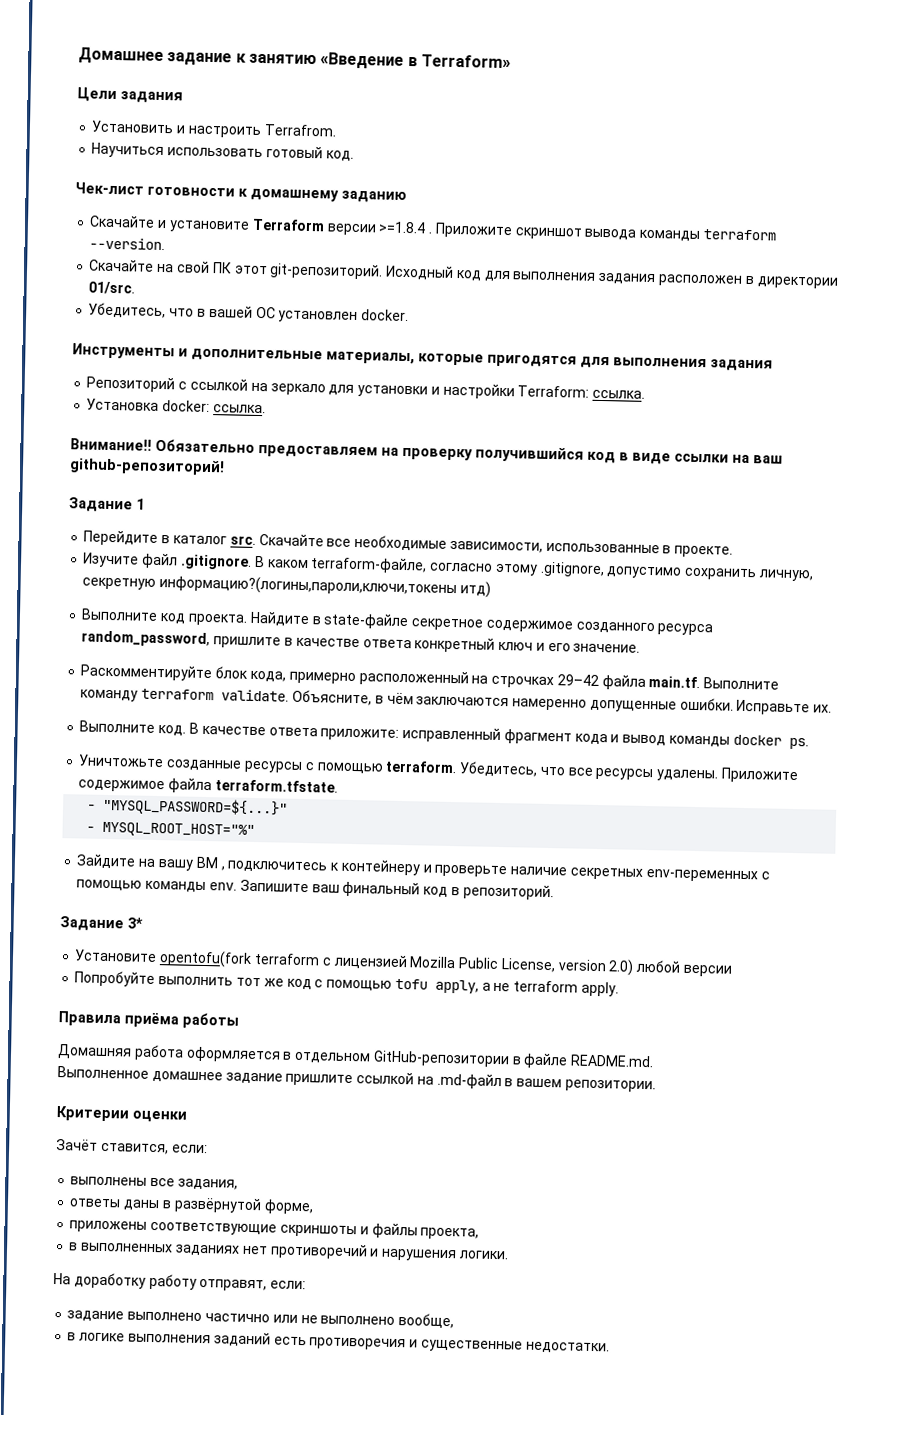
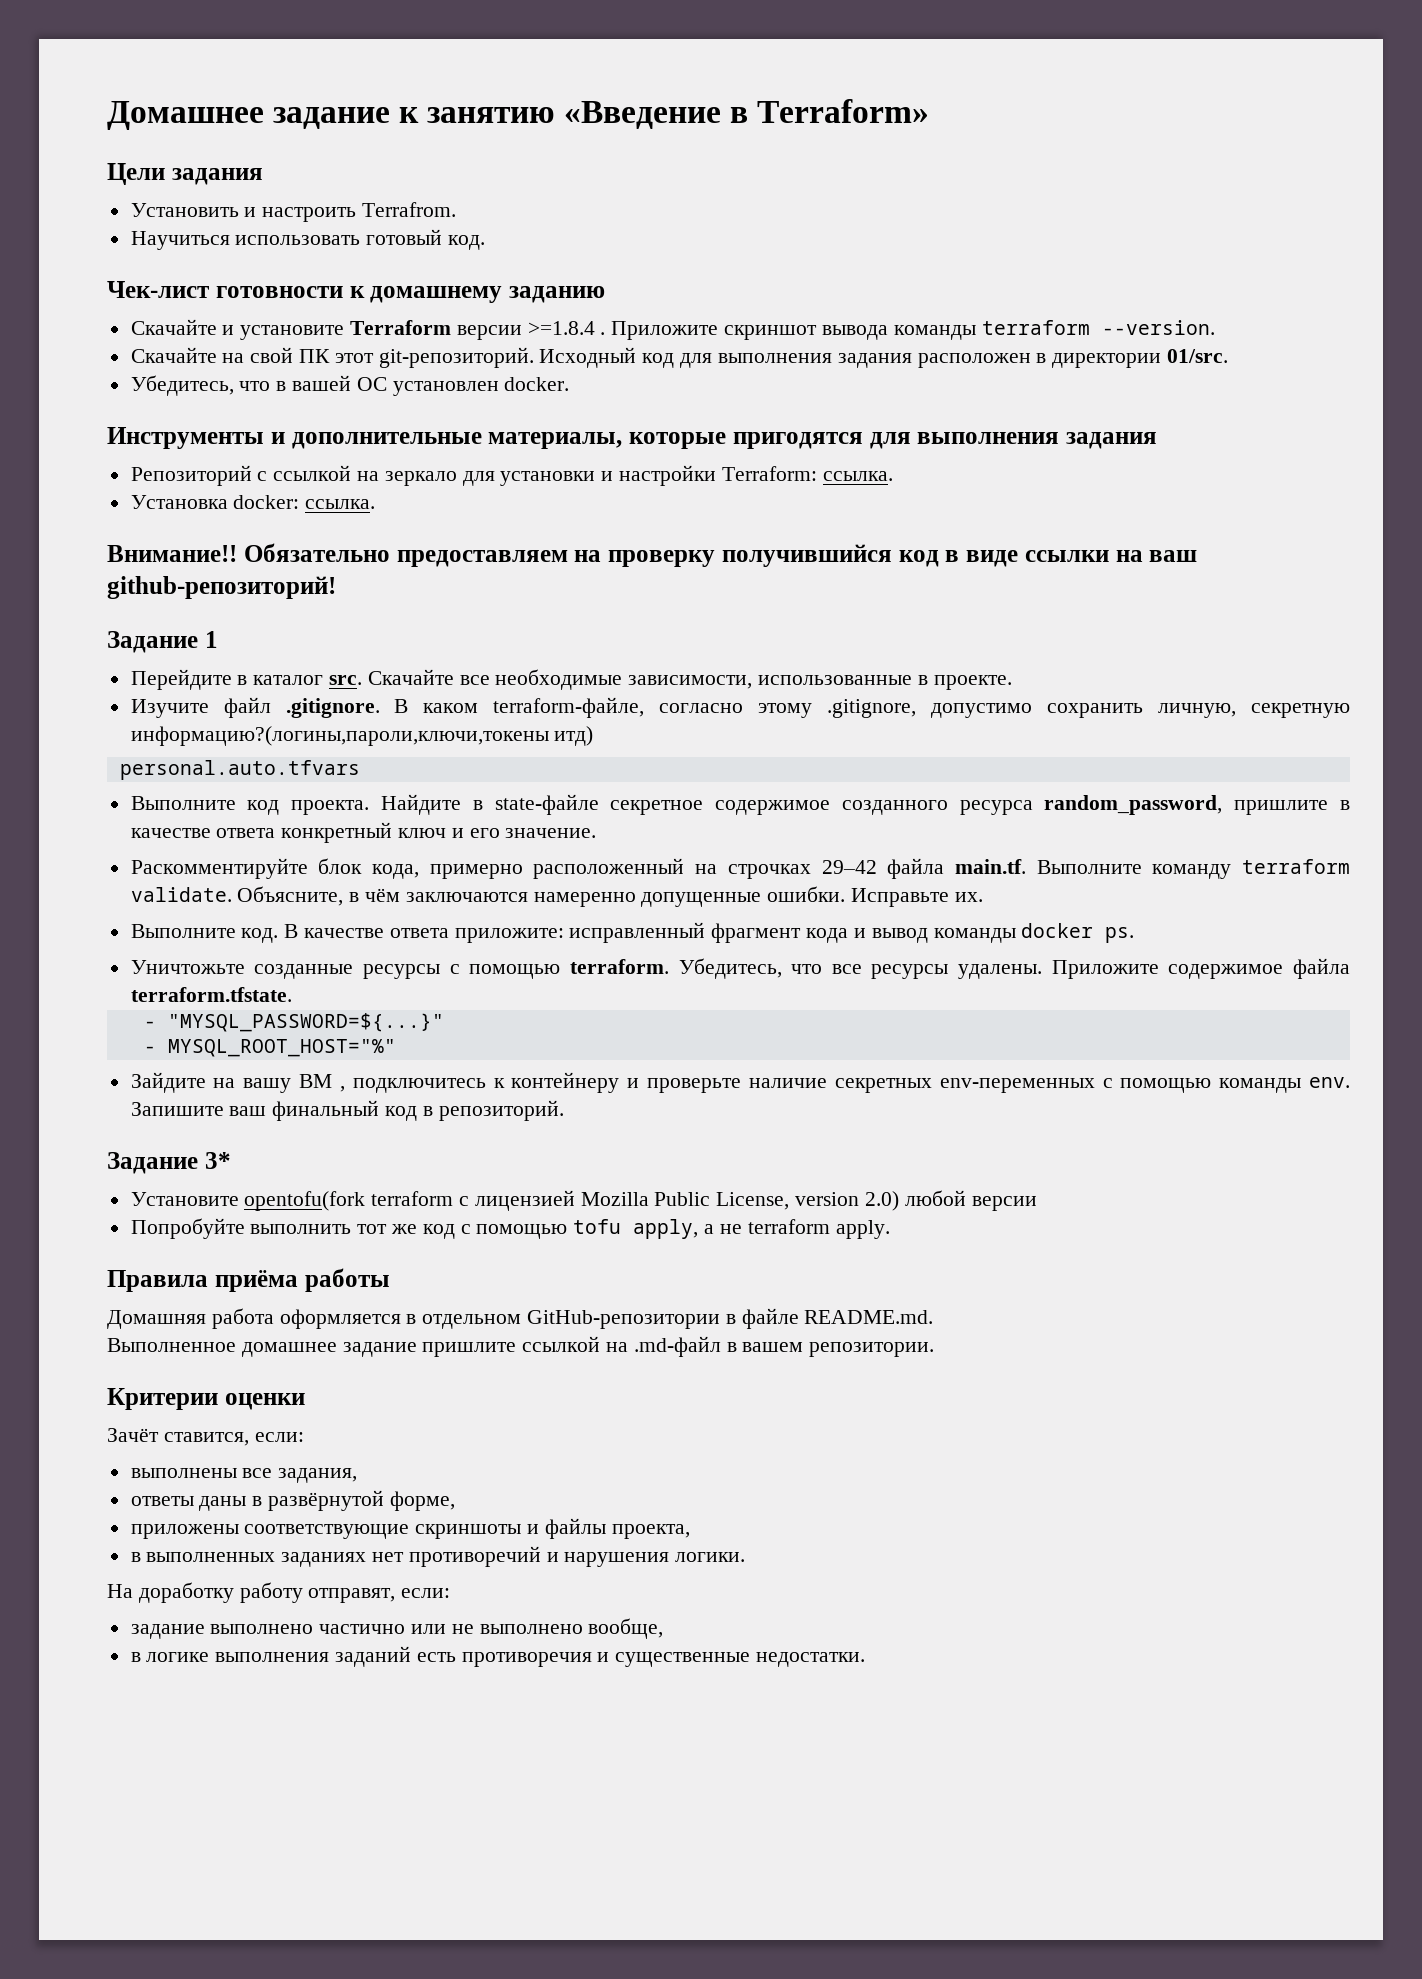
+ personal.auto.tfvars

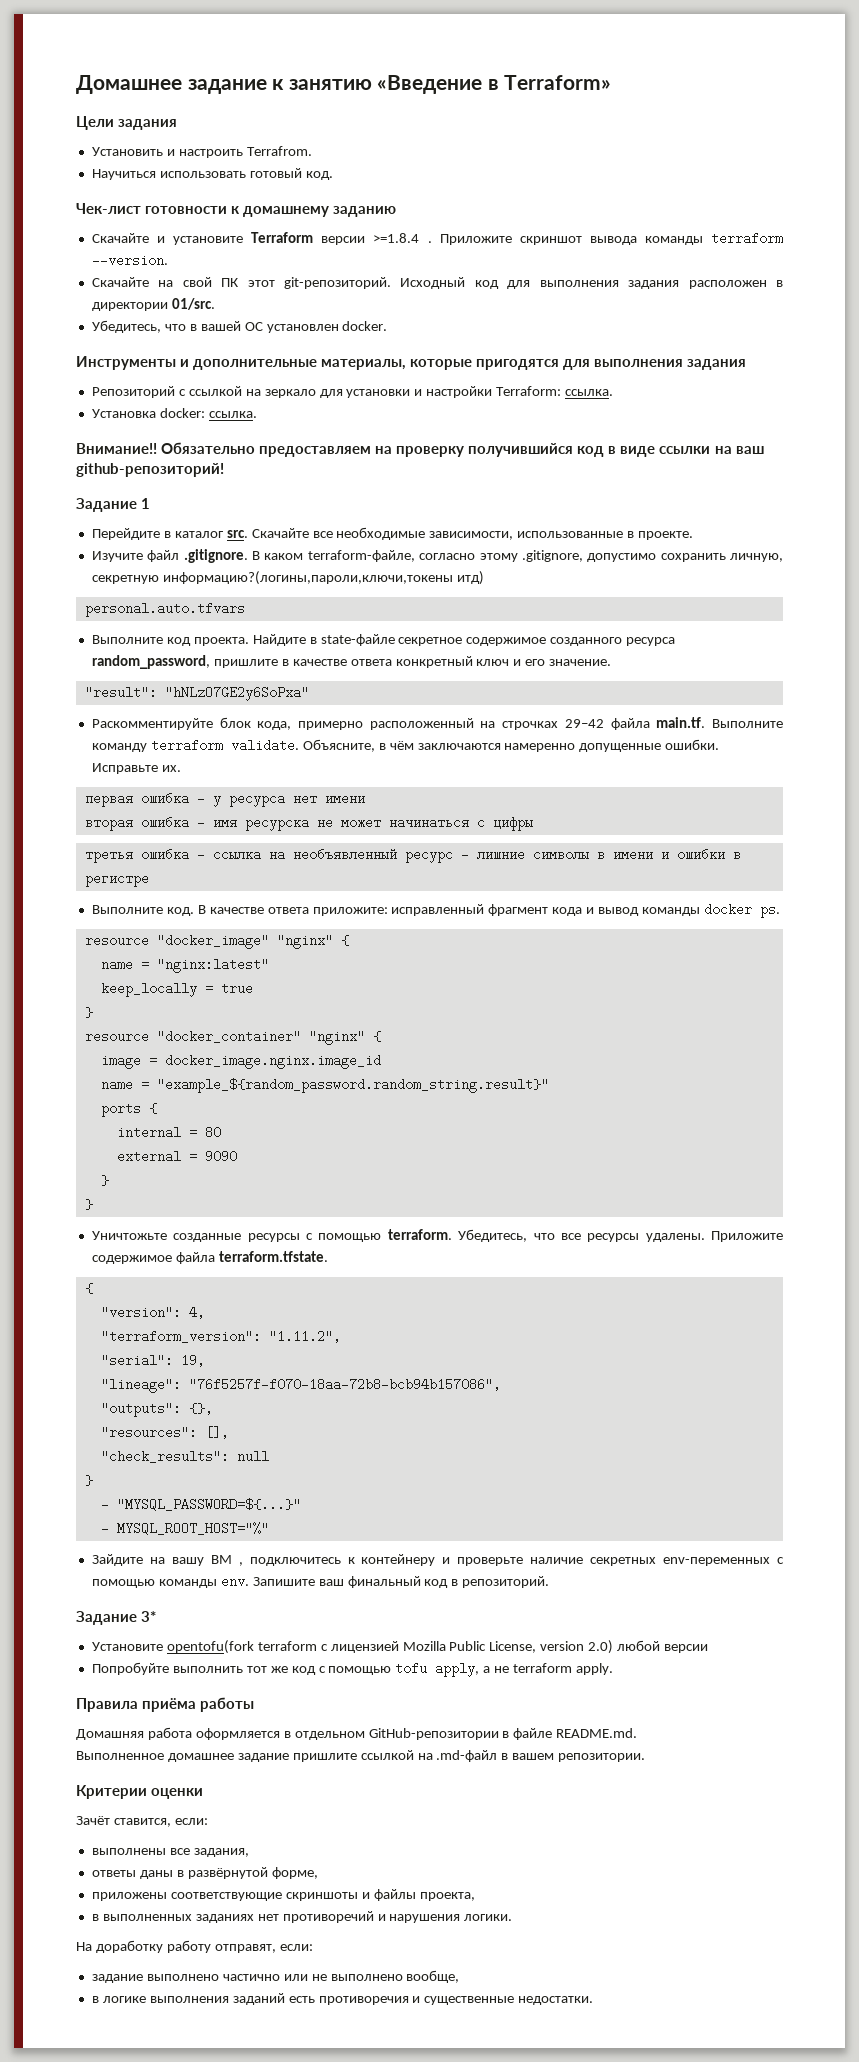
+ "result": "hNLzO7GE2y6SoPxa"
+ первая ошибка - у ресурса нет имени
+ вторая ошибка - имя ресурска не может начинаться с цифры
+ третья ошибка - ссылка на необъявленный ресурс - лишние символы в имени и ошибки в регистре
+ resource "docker_image" "nginx" {
+ name = "nginx:latest"
+ keep_locally = true
+ }
+ resource "docker_container" "nginx" {
+ image = docker_image.nginx.image_id
+ name = "example_${random_password.random_string.result}"
+ ports {
+ internal = 80
+ external = 9090
+ }
+ }
  Приложите содержимое файла terraform.tfstate.
+ {
+ "version": 4,
+ "terraform_version": "1.11.2",
+ "serial": 19,
+ "lineage": "76f5257f-f070-18aa-72b8-bcb94b157086",
+ "outputs": {},
+ "resources": [],
+ "check_results": null
+ }

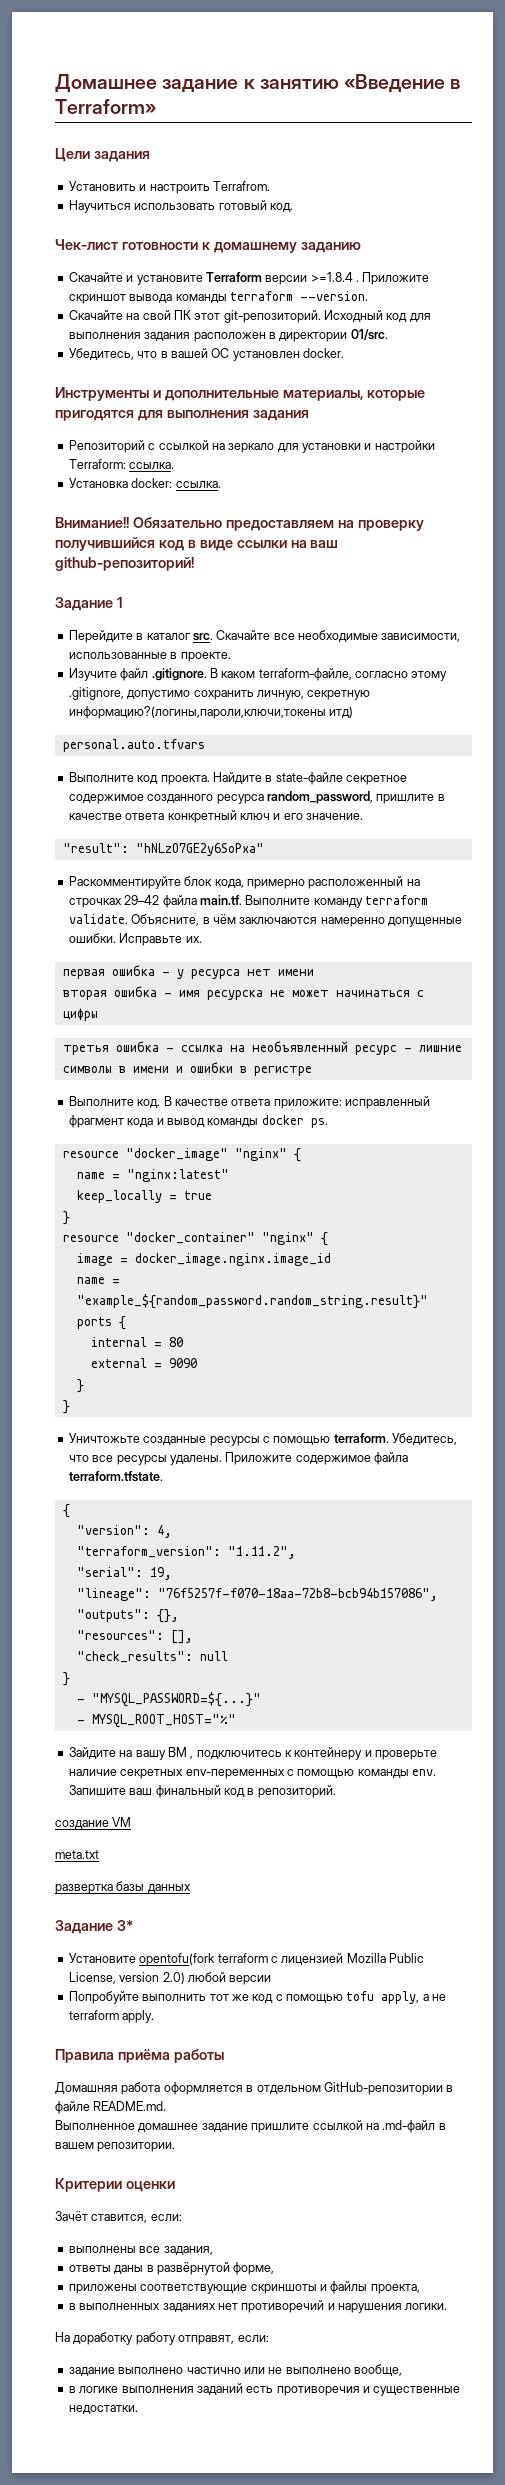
+ создание VM
+ meta.txt
+ развертка базы данных

